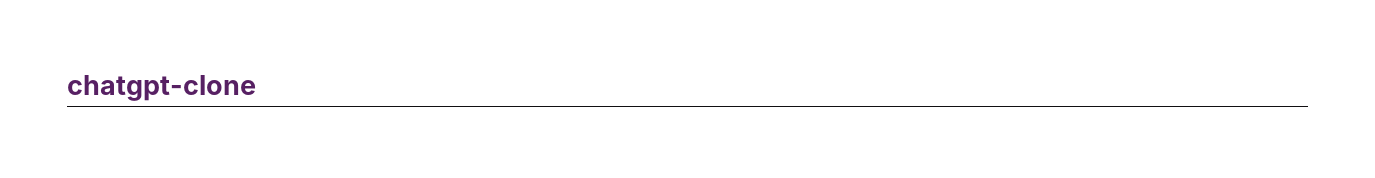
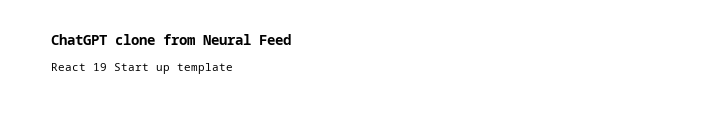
- chatgpt-clone
+ ChatGPT clone from Neural Feed
+ React 19 Start up template

